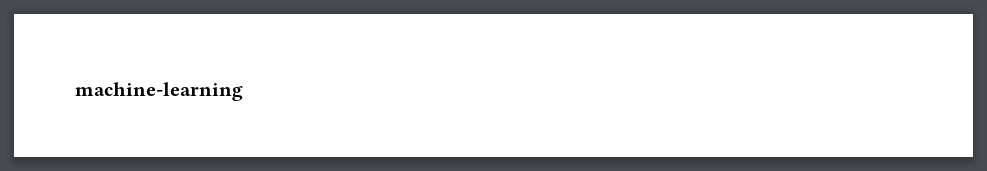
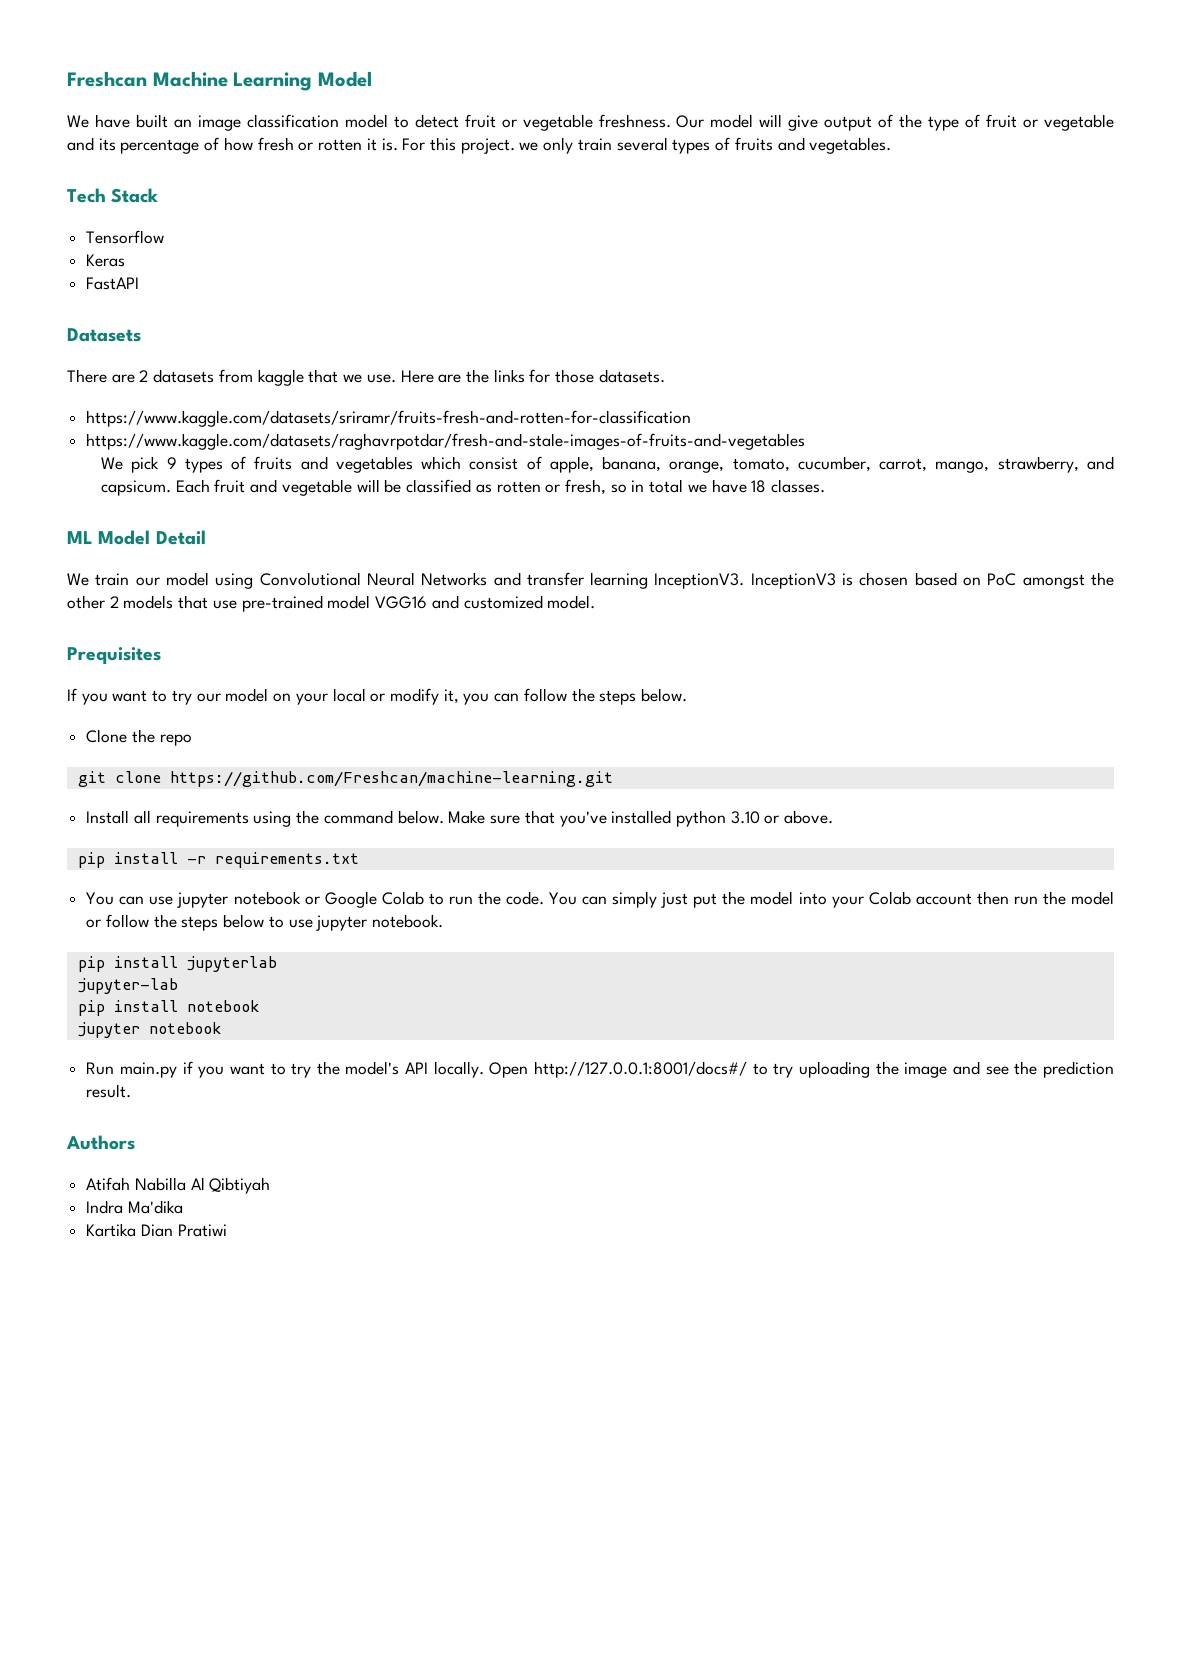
- machine-learning
+ Freshcan Machine Learning Model
+ We have built an image classification model to detect fruit or vegetable freshness. Our model will give output of the type of fruit or vegetable and its percentage of how fresh or rotten it is. For this project. we only train several types of fruits and vegetables.
+ Tech Stack
+ Tensorflow
+ Keras
+ FastAPI
+ Datasets
+ There are 2 datasets from kaggle that we use. Here are the links for those datasets.
+ https://www.kaggle.com/datasets/sriramr/fruits-fresh-and-rotten-for-classification
+ https://www.kaggle.com/datasets/raghavrpotdar/fresh-and-stale-images-of-fruits-and-vegetables
+ We pick 9 types of fruits and vegetables which consist of apple, banana, orange, tomato, cucumber, carrot, mango, strawberry, and capsicum. Each fruit and vegetable will be classified as rotten or fresh, so in total we have 18 classes.
+ ML Model Detail
+ We train our model using Convolutional Neural Networks and transfer learning InceptionV3. InceptionV3 is chosen based on PoC amongst the other 2 models that use pre-trained model VGG16 and customized model.
+ Prequisites
+ If you want to try our model on your local or modify it, you can follow the steps below.
+ Clone the repo
+ git clone https://github.com/Freshcan/machine-learning.git
+ Install all requirements using the command below. Make sure that you've installed python 3.10 or above.
+ pip install -r requirements.txt
+ You can use jupyter notebook or Google Colab to run the code. You can simply just put the model into your Colab account then run the model or follow the steps below to use jupyter notebook.
+ pip install jupyterlab
+ jupyter-lab
+ pip install notebook
+ jupyter notebook
+ Run main.py if you want to try the model's API locally. Open http://127.0.0.1:8001/docs#/ to try uploading the image and see the prediction result.
+ Authors
+ Atifah Nabilla Al Qibtiyah
+ Indra Ma'dika
+ Kartika Dian Pratiwi

